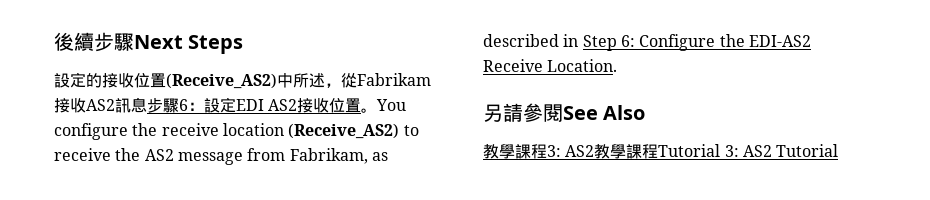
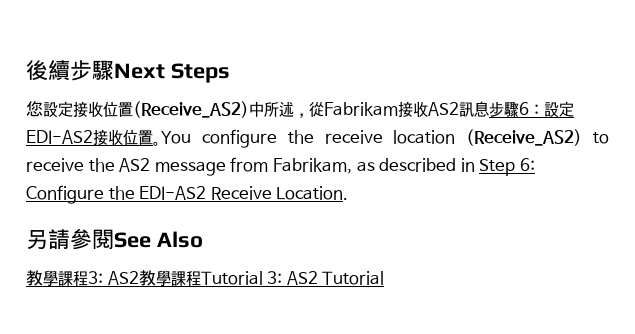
- 設定的接收位置(Receive_AS2)中所述，從Fabrikam接收AS2訊息步驟6：設定EDI AS2接收位置。
+ 您設定接收位置(Receive_AS2)中所述，從Fabrikam接收AS2訊息步驟6：設定EDI-AS2接收位置。

